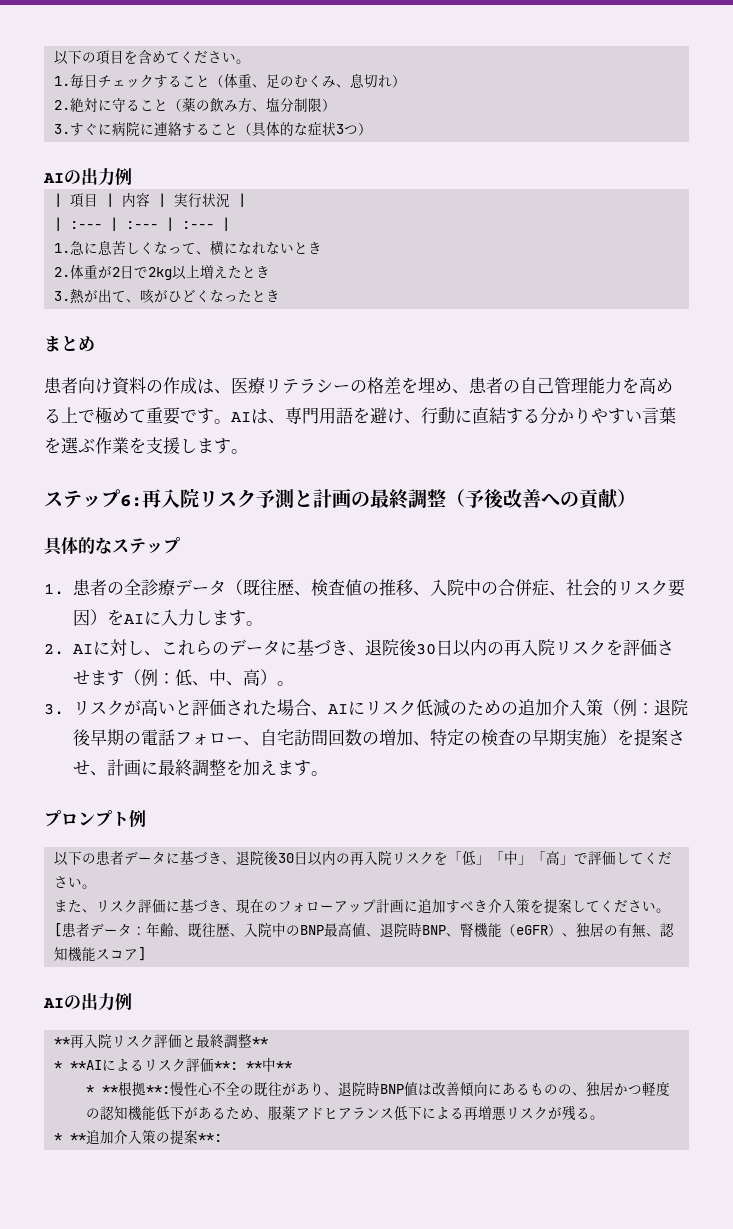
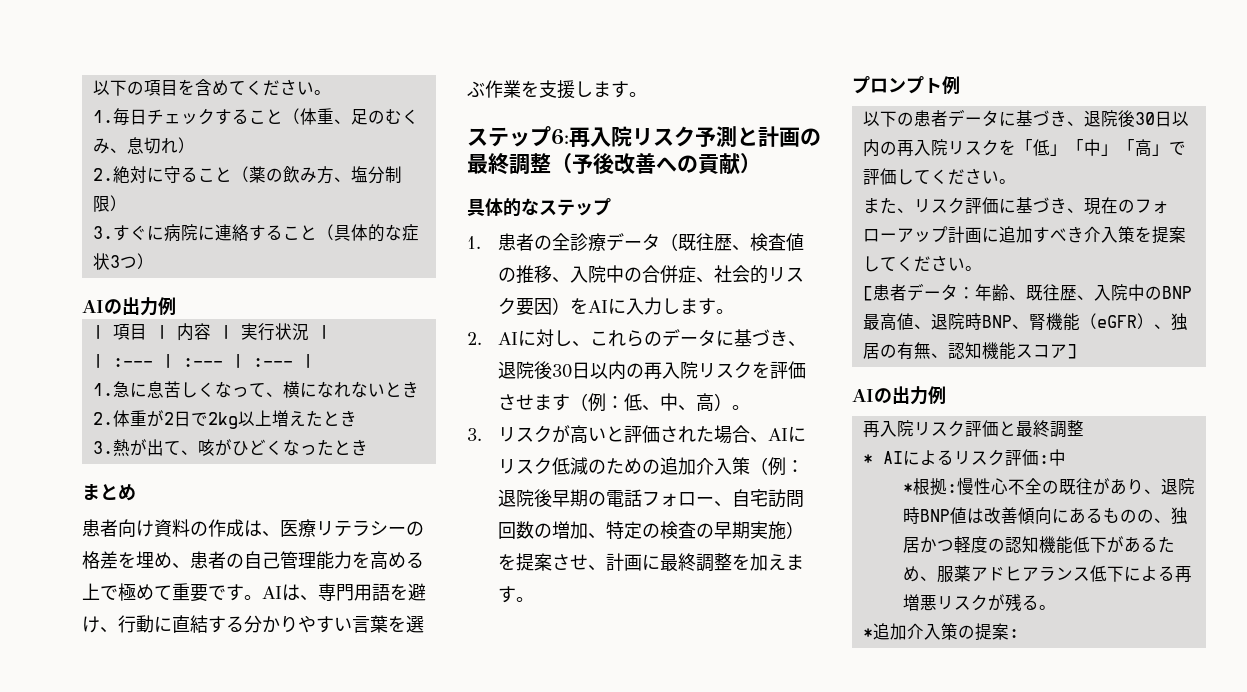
- **再入院リスク評価と最終調整**
- * **AIによるリスク評価**: **中**
- * **根拠**:慢性心不全の既往があり、退院時BNP値は改善傾向にあるものの、独居かつ軽度の認知機能低下があるため、服薬アドヒアランス低下による再増悪リスクが残る。
+ 再入院リスク評価と最終調整
+ * AIによるリスク評価:中
+ *根拠:慢性心不全の既往があり、退院時BNP値は改善傾向にあるものの、独居かつ軽度の認知機能低下があるため、服薬アドヒアランス低下による再増悪リスクが残る。
- * **追加介入策の提案**:
+ *追加介入策の提案:

